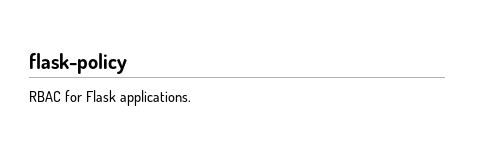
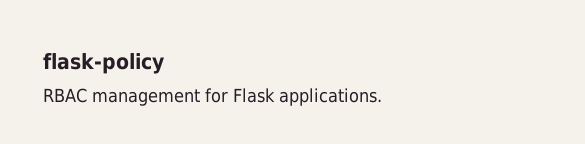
- RBAC for Flask applications.
+ RBAC management for Flask applications.

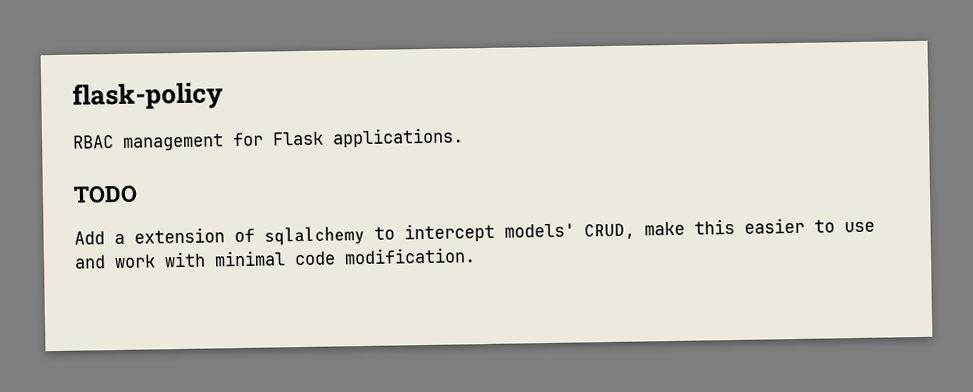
+ TODO
+ Add a extension of sqlalchemy to intercept models' CRUD, make this easier to use and work with minimal code modification.

